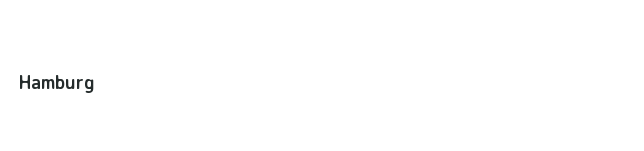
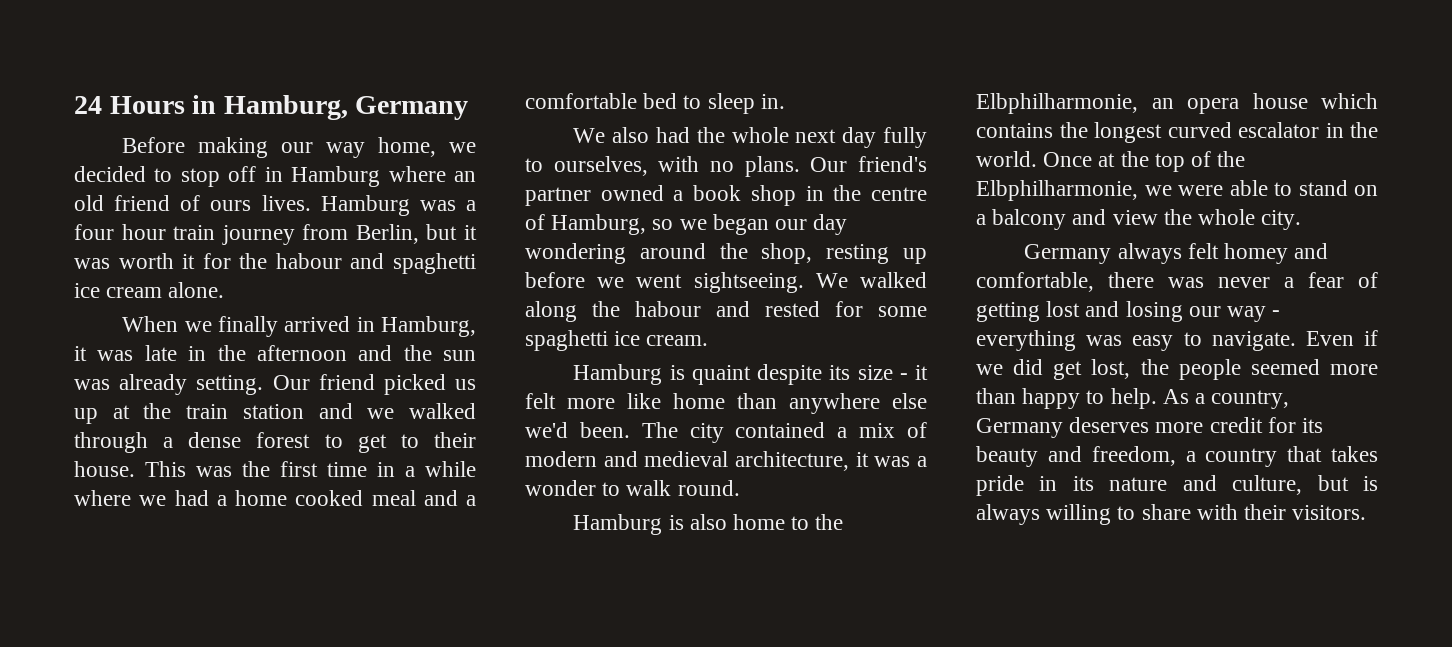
- Hamburg
+ 24 Hours in Hamburg, Germany
+ Before making our way home, we decided to stop off in Hamburg where an old friend of ours lives. Hamburg was a four hour train journey from Berlin, but it was worth it for the habour and spaghetti ice cream alone.
+ When we finally arrived in Hamburg, it was late in the afternoon and the sun was already setting. Our friend picked us up at the train station and we walked through a dense forest to get to their house. This was the first time in a while where we had a home cooked meal and a comfortable bed to sleep in.
+ We also had the whole next day fully to ourselves, with no plans. Our friend's partner owned a book shop in the centre of Hamburg, so we began our day wondering around the shop, resting up before we went sightseeing. We walked along the habour and rested for some spaghetti ice cream.
+ Hamburg is quaint despite its size - it felt more like home than anywhere else we'd been. The city contained a mix of modern and medieval architecture, it was a wonder to walk round.
+ Hamburg is also home to the Elbphilharmonie, an opera house which contains the longest curved escalator in the world. Once at the top of the Elbphilharmonie, we were able to stand on a balcony and view the whole city.
+ Germany always felt homey and comfortable, there was never a fear of getting lost and losing our way - everything was easy to navigate. Even if we did get lost, the people seemed more than happy to help. As a country, Germany deserves more credit for its beauty and freedom, a country that takes pride in its nature and culture, but is always willing to share with their visitors.

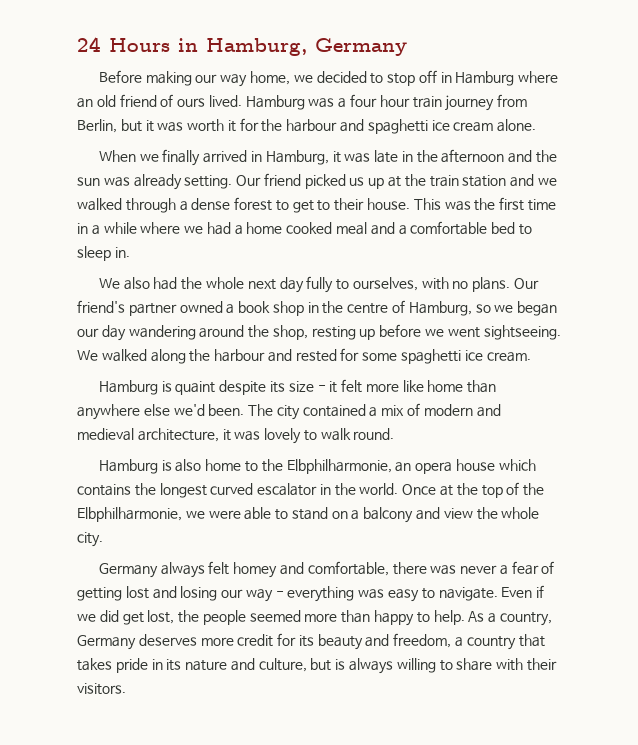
- Before making our way home, we decided to stop off in Hamburg where an old friend of ours lives.
+ Before making our way home, we decided to stop off in Hamburg where an old friend of ours lived.
- Hamburg was a four hour train journey from Berlin, but it was worth it for the habour and spaghetti ice cream alone.
+ Hamburg was a four hour train journey from Berlin, but it was worth it for the harbour and spaghetti ice cream alone.
- Our friend's partner owned a book shop in the centre of Hamburg, so we began our day wondering around the shop, resting up before we went sightseeing.
+ Our friend's partner owned a book shop in the centre of Hamburg, so we began our day wandering around the shop, resting up before we went sightseeing.
- We walked along the habour and rested for some spaghetti ice cream.
+ We walked along the harbour and rested for some spaghetti ice cream.
- The city contained a mix of modern and medieval architecture, it was a wonder to walk round.
+ The city contained a mix of modern and medieval architecture, it was lovely to walk round.

